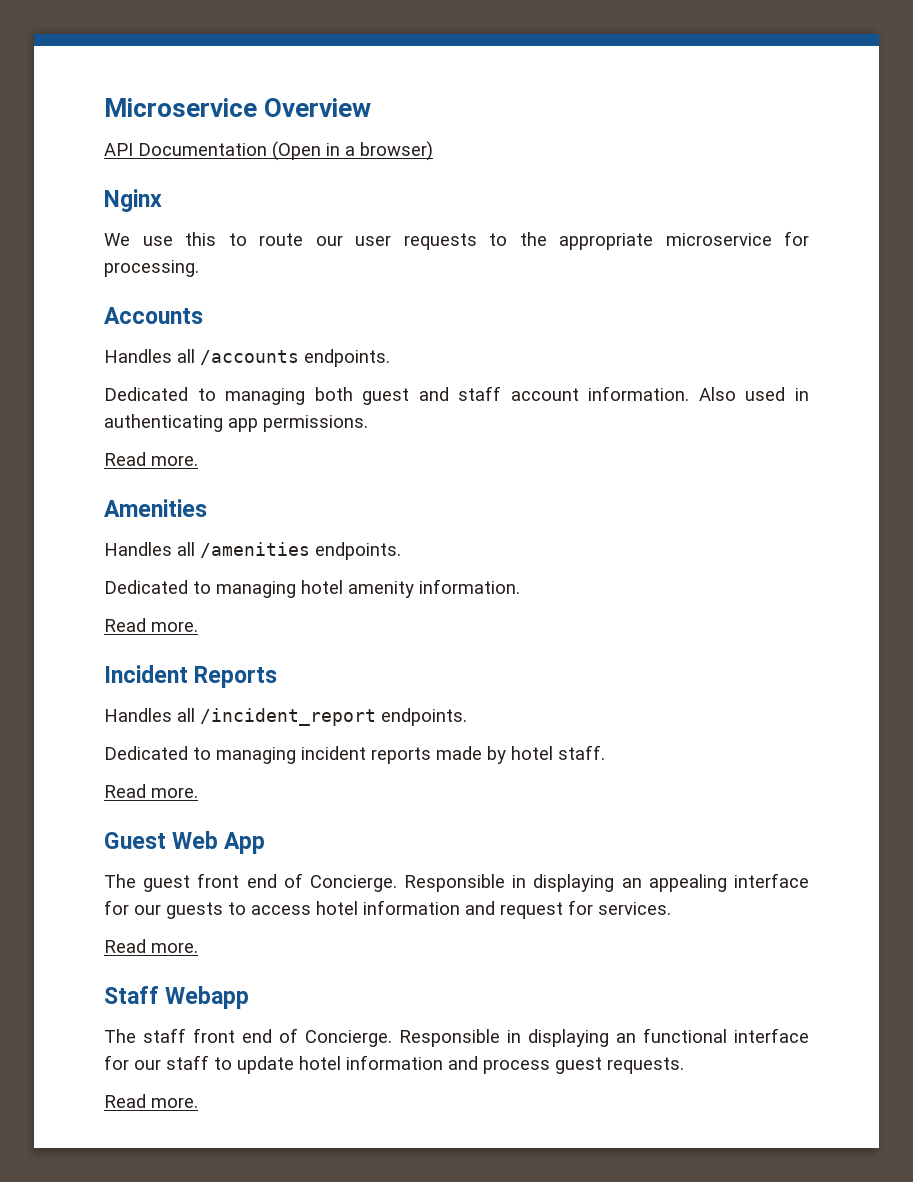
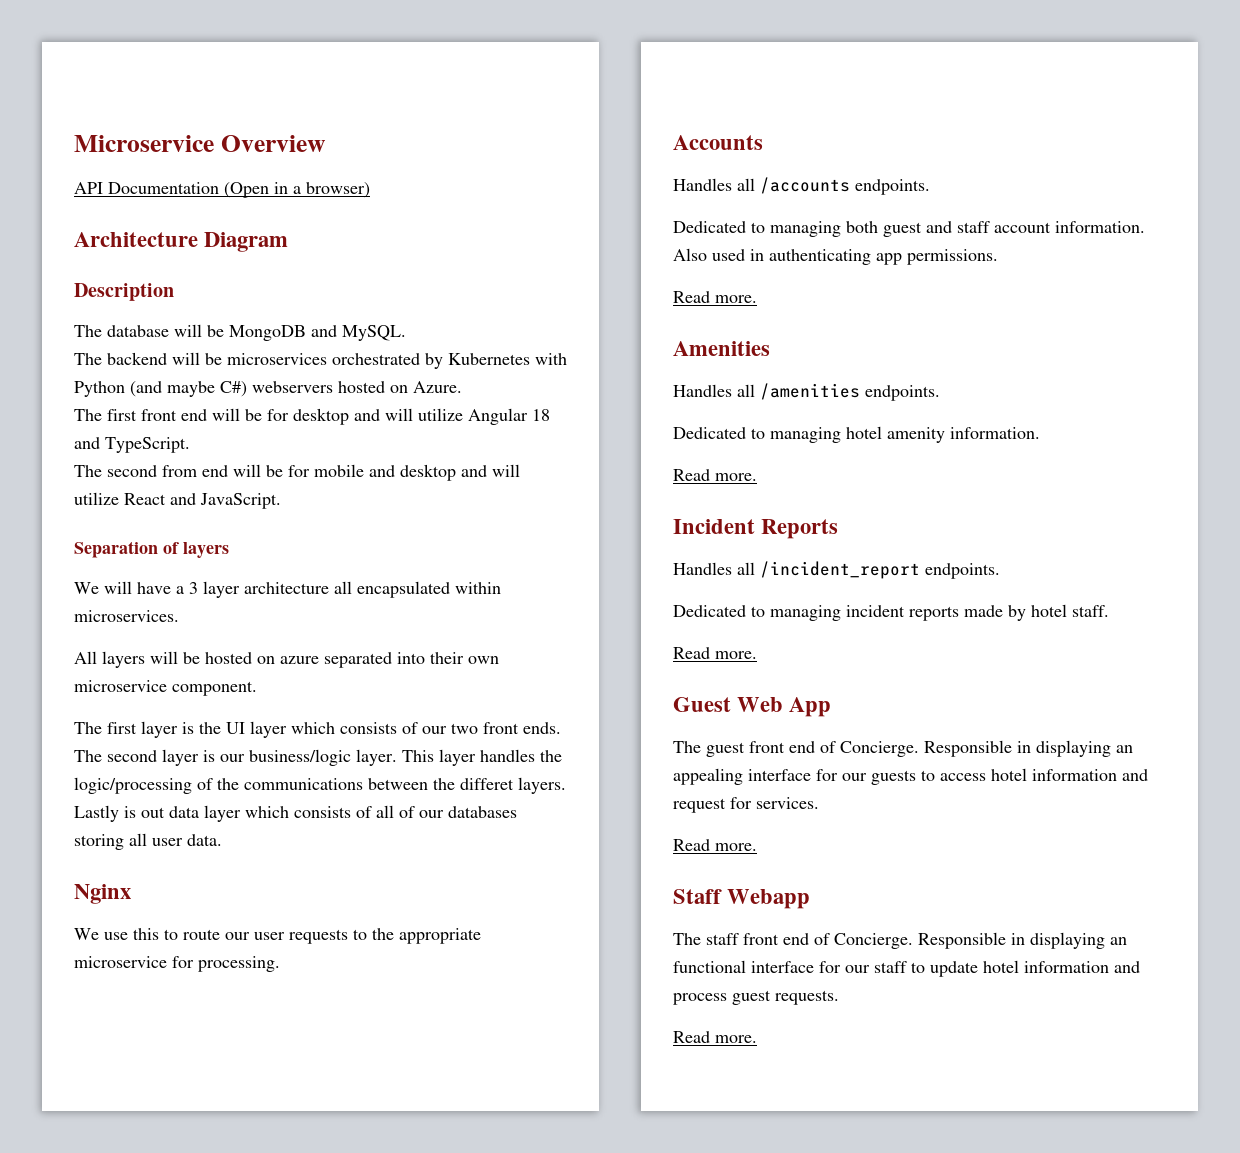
+ Architecture Diagram
+ Description
+ The database will be MongoDB and MySQL.
+ The backend will be microservices orchestrated by Kubernetes with Python (and maybe C#) webservers hosted on Azure.
+ The first front end will be for desktop and will utilize Angular 18 and TypeScript.
+ The second from end will be for mobile and desktop and will utilize React and JavaScript.
+ Separation of layers
+ We will have a 3 layer architecture all encapsulated within microservices.
+ All layers will be hosted on azure separated into their own microservice component.
+ The first layer is the UI layer which consists of our two front ends. The second layer is our business/logic layer. This layer handles the logic/processing of the communications between the differet layers. Lastly is out data layer which consists of all of our databases storing all user data.

